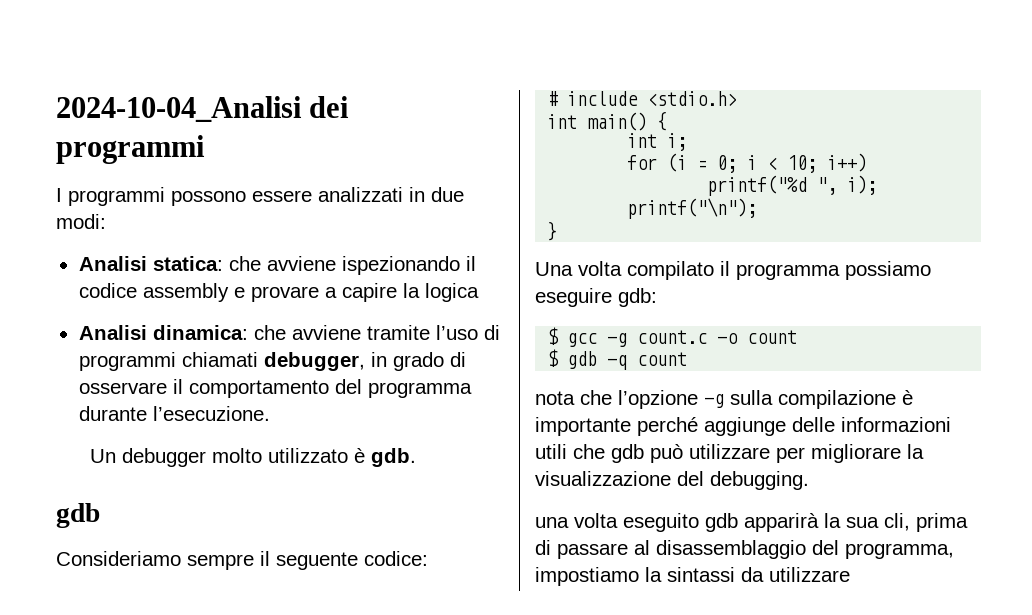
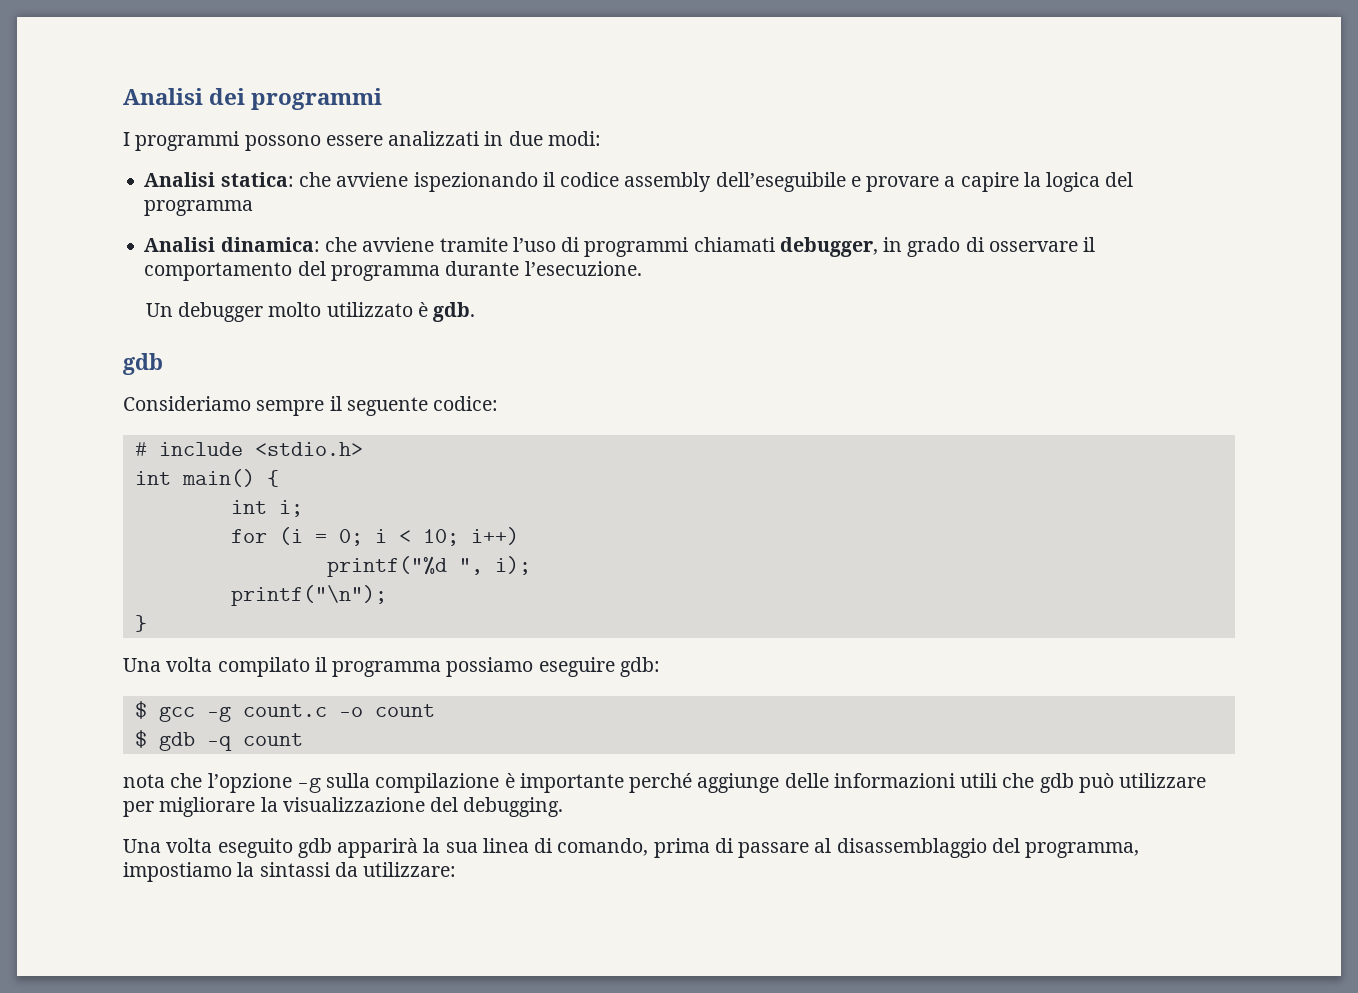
- 2024-10-04_Analisi dei programmi
+ Analisi dei programmi
- Analisi statica: che avviene ispezionando il codice assembly e provare a capire la logica
+ Analisi statica: che avviene ispezionando il codice assembly dell’eseguibile e provare a capire la logica del programma
- una volta eseguito gdb apparirà la sua cli, prima di passare al disassemblaggio del programma, impostiamo la sintassi da utilizzare
+ Una volta eseguito gdb apparirà la sua linea di comando, prima di passare al disassemblaggio del programma, impostiamo la sintassi da utilizzare:

